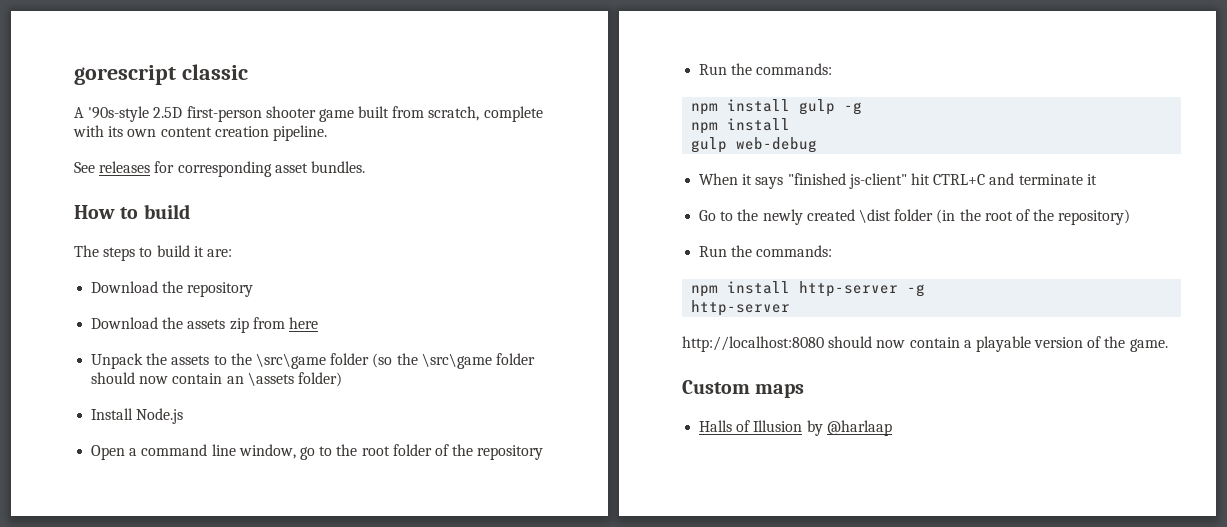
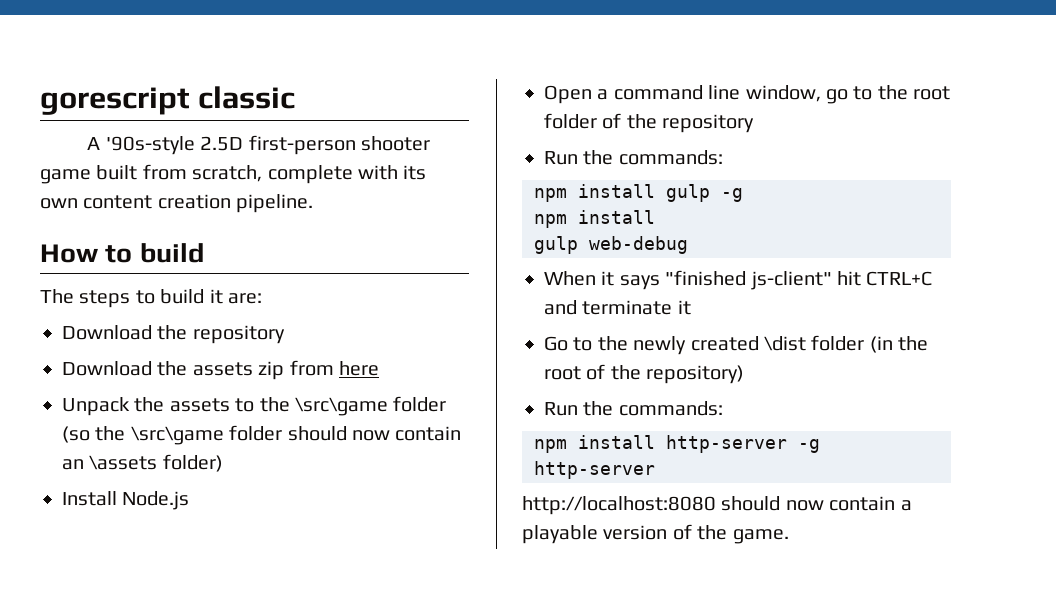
- See releases for corresponding asset bundles.
- Custom maps
- Halls of Illusion by @harlaap

